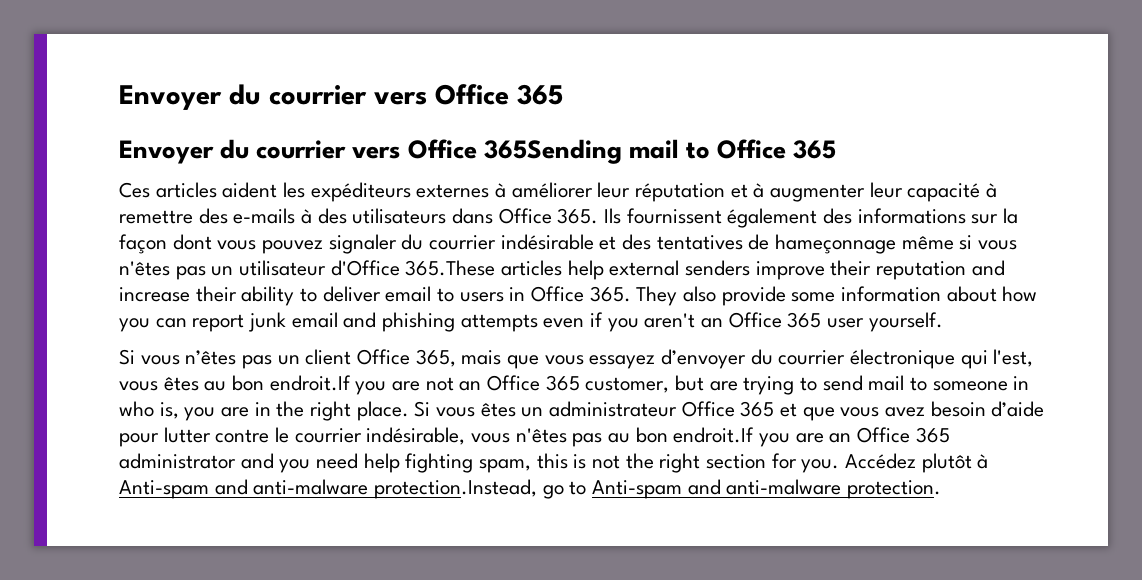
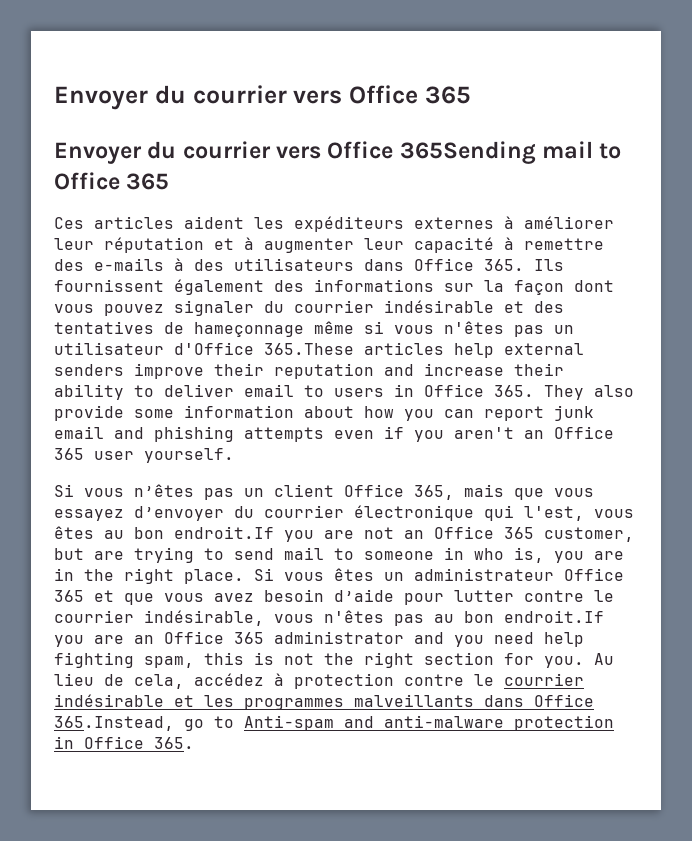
- Accédez plutôt à Anti-spam and anti-malware protection.Instead, go to Anti-spam and anti-malware protection.
+ Au lieu de cela, accédez à protection contre le courrier indésirable et les programmes malveillants dans Office 365.Instead, go to Anti-spam and anti-malware protection in Office 365.

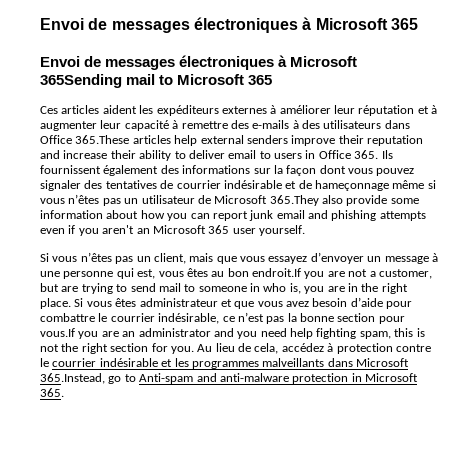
- Envoyer du courrier vers Office 365
- Envoyer du courrier vers Office 365Sending mail to Office 365
+ Envoi de messages électroniques à Microsoft 365
+ Envoi de messages électroniques à Microsoft 365Sending mail to Microsoft 365
- Ces articles aident les expéditeurs externes à améliorer leur réputation et à augmenter leur capacité à remettre des e-mails à des utilisateurs dans Office 365. Ils fournissent également des informations sur la façon dont vous pouvez signaler du courrier indésirable et des tentatives de hameçonnage même si vous n'êtes pas un utilisateur d'Office 365.These articles help external senders improve their reputation and increase their ability to deliver email to users in Office 365. They also provide some information about how you can report junk email and phishing attempts even if you aren't an Office 365 user yourself.
+ Ces articles aident les expéditeurs externes à améliorer leur réputation et à augmenter leur capacité à remettre des e-mails à des utilisateurs dans Office 365.These articles help external senders improve their reputation and increase their ability to deliver email to users in Office 365. Ils fournissent également des informations sur la façon dont vous pouvez signaler des tentatives de courrier indésirable et de hameçonnage même si vous n’êtes pas un utilisateur de Microsoft 365.They also provide some information about how you can report junk email and phishing attempts even if you aren't an Microsoft 365 user yourself.
- Si vous n’êtes pas un client Office 365, mais que vous essayez d’envoyer du courrier électronique qui l'est, vous êtes au bon endroit.If you are not an Office 365 customer, but are trying to send mail to someone in who is, you are in the right place.
+ Si vous n’êtes pas un client, mais que vous essayez d’envoyer un message à une personne qui est, vous êtes au bon endroit.If you are not a customer, but are trying to send mail to someone in who is, you are in the right place.
- Si vous êtes un administrateur Office 365 et que vous avez besoin d’aide pour lutter contre le courrier indésirable, vous n'êtes pas au bon endroit.If you are an Office 365 administrator and you need help fighting spam, this is not the right section for you.
+ Si vous êtes administrateur et que vous avez besoin d’aide pour combattre le courrier indésirable, ce n’est pas la bonne section pour vous.If you are an administrator and you need help fighting spam, this is not the right section for you.
- Au lieu de cela, accédez à protection contre le courrier indésirable et les programmes malveillants dans Office 365.Instead, go to Anti-spam and anti-malware protection in Office 365.
+ Au lieu de cela, accédez à protection contre le courrier indésirable et les programmes malveillants dans Microsoft 365.Instead, go to Anti-spam and anti-malware protection in Microsoft 365.

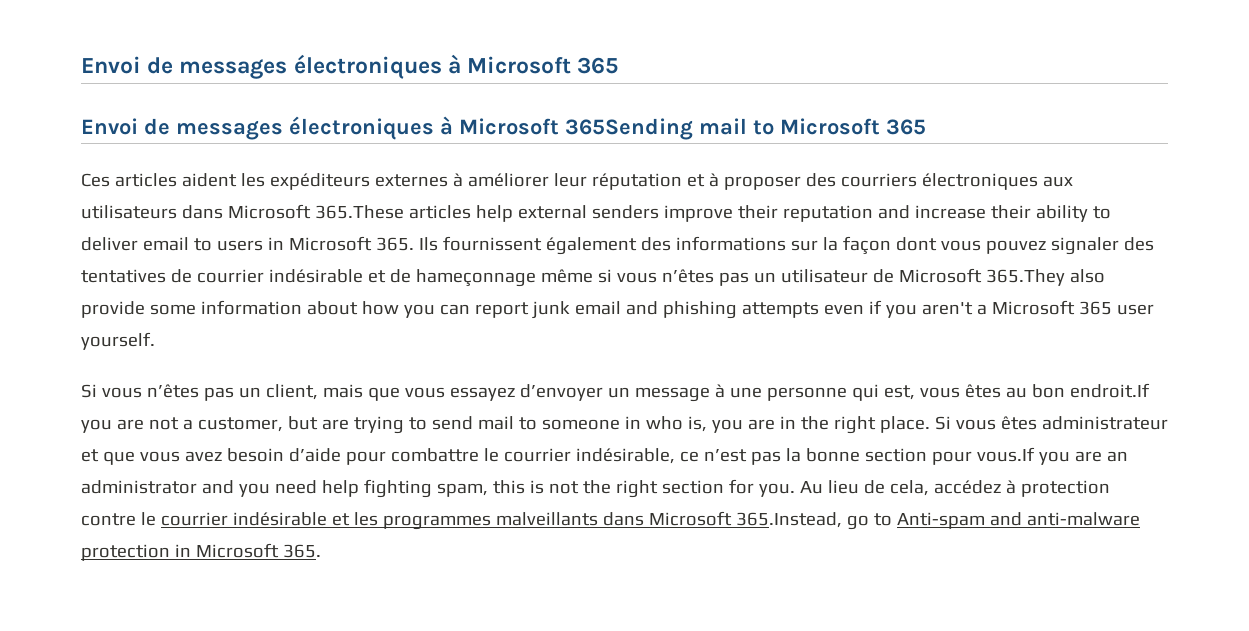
- Ces articles aident les expéditeurs externes à améliorer leur réputation et à augmenter leur capacité à remettre des e-mails à des utilisateurs dans Office 365.These articles help external senders improve their reputation and increase their ability to deliver email to users in Office 365. Ils fournissent également des informations sur la façon dont vous pouvez signaler des tentatives de courrier indésirable et de hameçonnage même si vous n’êtes pas un utilisateur de Microsoft 365.They also provide some information about how you can report junk email and phishing attempts even if you aren't an Microsoft 365 user yourself.
+ Ces articles aident les expéditeurs externes à améliorer leur réputation et à proposer des courriers électroniques aux utilisateurs dans Microsoft 365.These articles help external senders improve their reputation and increase their ability to deliver email to users in Microsoft 365. Ils fournissent également des informations sur la façon dont vous pouvez signaler des tentatives de courrier indésirable et de hameçonnage même si vous n’êtes pas un utilisateur de Microsoft 365.They also provide some information about how you can report junk email and phishing attempts even if you aren't a Microsoft 365 user yourself.

